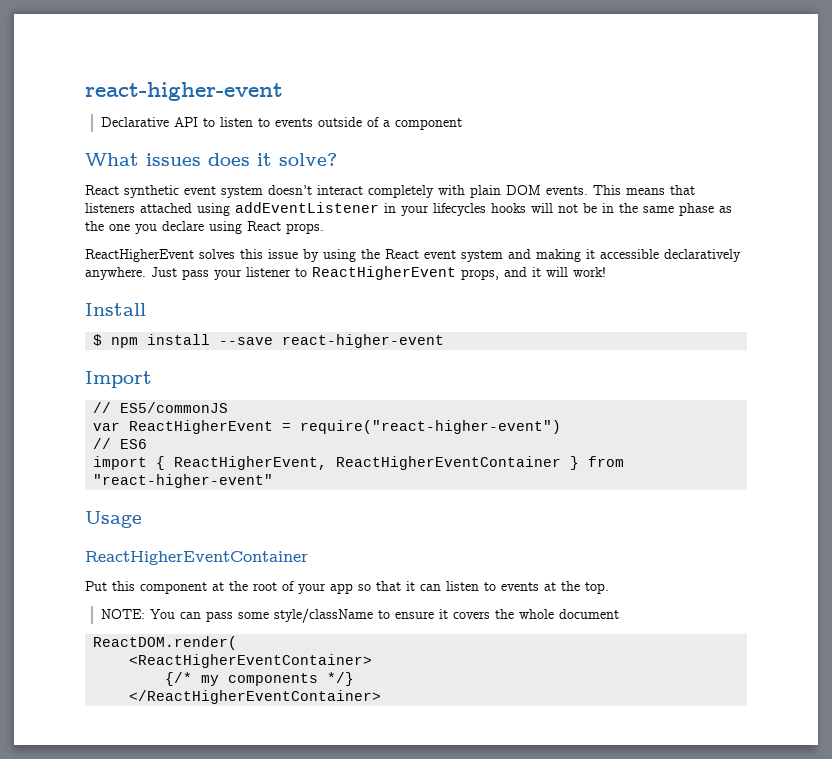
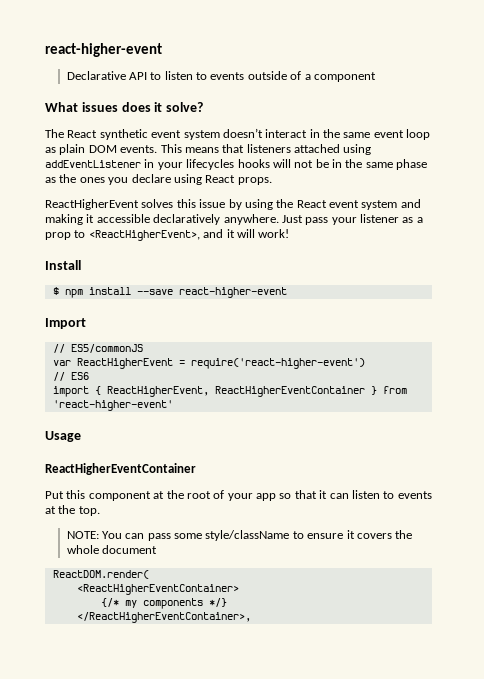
- React synthetic event system doesn’t interact completely with plain DOM events.
+ The React synthetic event system doesn’t interact in the same event loop as plain DOM events.
- This means that listeners attached using addEventListener in your lifecycles hooks will not be in the same phase as the one you declare using React props.
+ This means that listeners attached using addEventListener in your lifecycles hooks will not be in the same phase as the ones you declare using React props.
- Just pass your listener to ReactHigherEvent props, and it will work!
+ Just pass your listener as a prop to <ReactHigherEvent>, and it will work!
- var ReactHigherEvent = require("react-higher-event")
+ var ReactHigherEvent = require('react-higher-event')
- import { ReactHigherEvent, ReactHigherEventContainer } from "react-higher-event"
+ import { ReactHigherEvent, ReactHigherEventContainer } from 'react-higher-event'
- </ReactHigherEventContainer>
+ </ReactHigherEventContainer>,

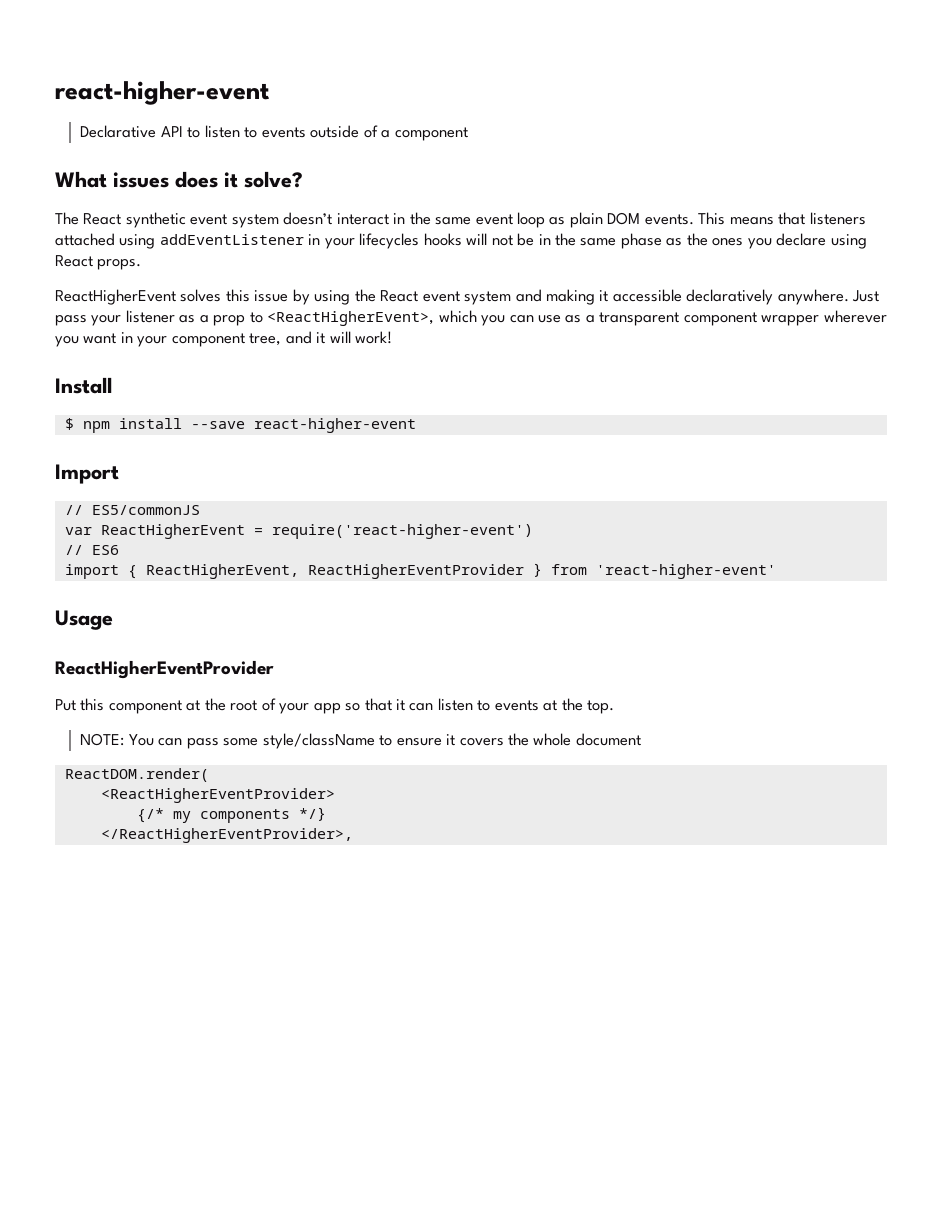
- Just pass your listener as a prop to <ReactHigherEvent>, and it will work!
+ Just pass your listener as a prop to <ReactHigherEvent>, which you can use as a transparent component wrapper wherever you want in your component tree, and it will work!
- import { ReactHigherEvent, ReactHigherEventContainer } from 'react-higher-event'
+ import { ReactHigherEvent, ReactHigherEventProvider } from 'react-higher-event'
  Usage
- ReactHigherEventContainer
+ ReactHigherEventProvider
- <ReactHigherEventContainer>
+ <ReactHigherEventProvider>
- </ReactHigherEventContainer>,
+ </ReactHigherEventProvider>,

